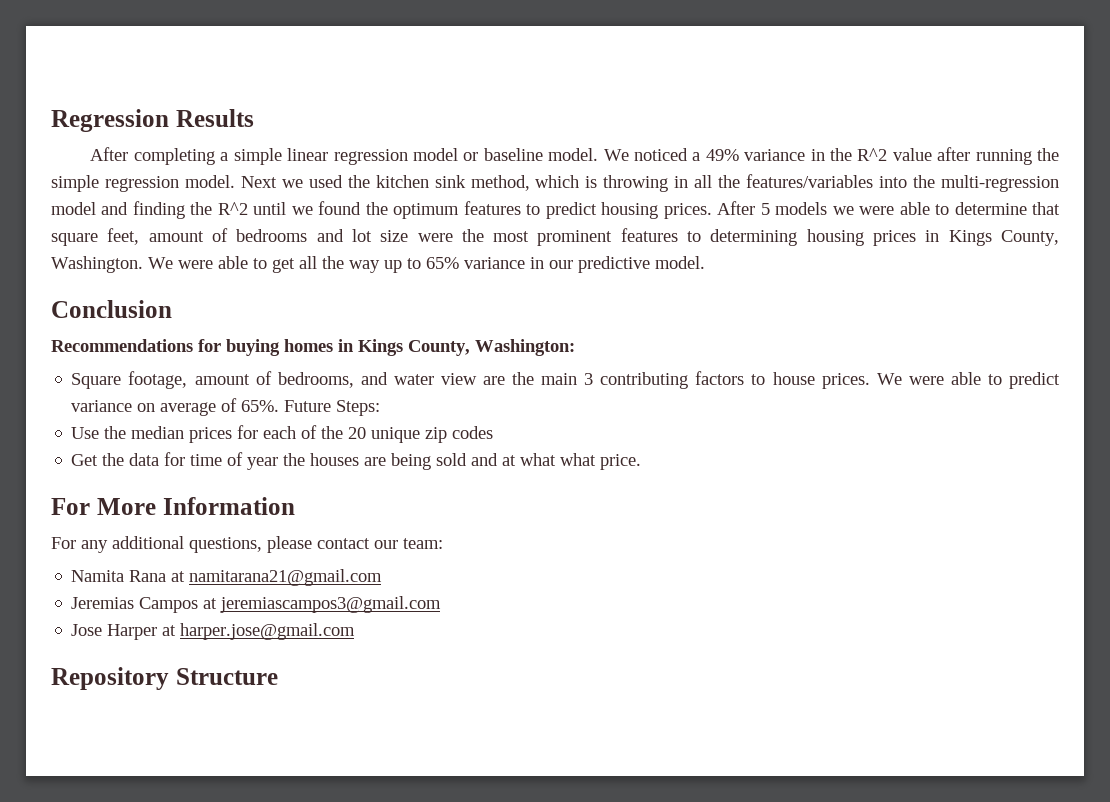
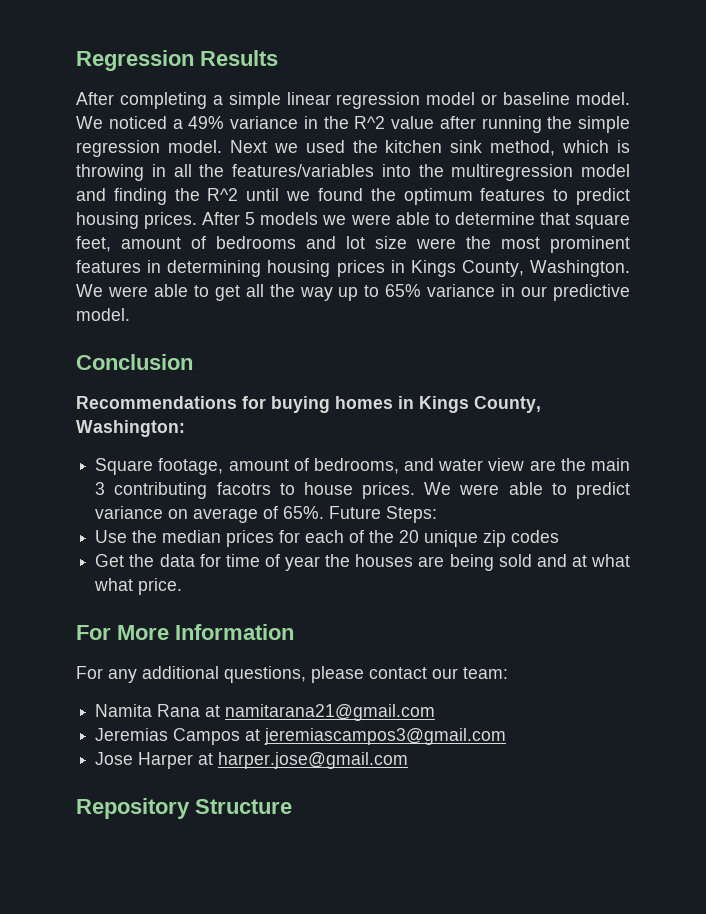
- Next we used the kitchen sink method, which is throwing in all the features/variables into the multi-regression model and finding the R^2 until we found the optimum features to predict housing prices.
+ Next we used the kitchen sink method, which is throwing in all the features/variables into the multiregression model and finding the R^2 until we found the optimum features to predict housing prices.
- After 5 models we were able to determine that square feet, amount of bedrooms and lot size were the most prominent features to determining housing prices in Kings County, Washington.
+ After 5 models we were able to determine that square feet, amount of bedrooms and lot size were the most prominent features in determining housing prices in Kings County, Washington.
- Square footage, amount of bedrooms, and water view are the main 3 contributing factors to house prices.
+ Square footage, amount of bedrooms, and water view are the main 3 contributing facotrs to house prices.

